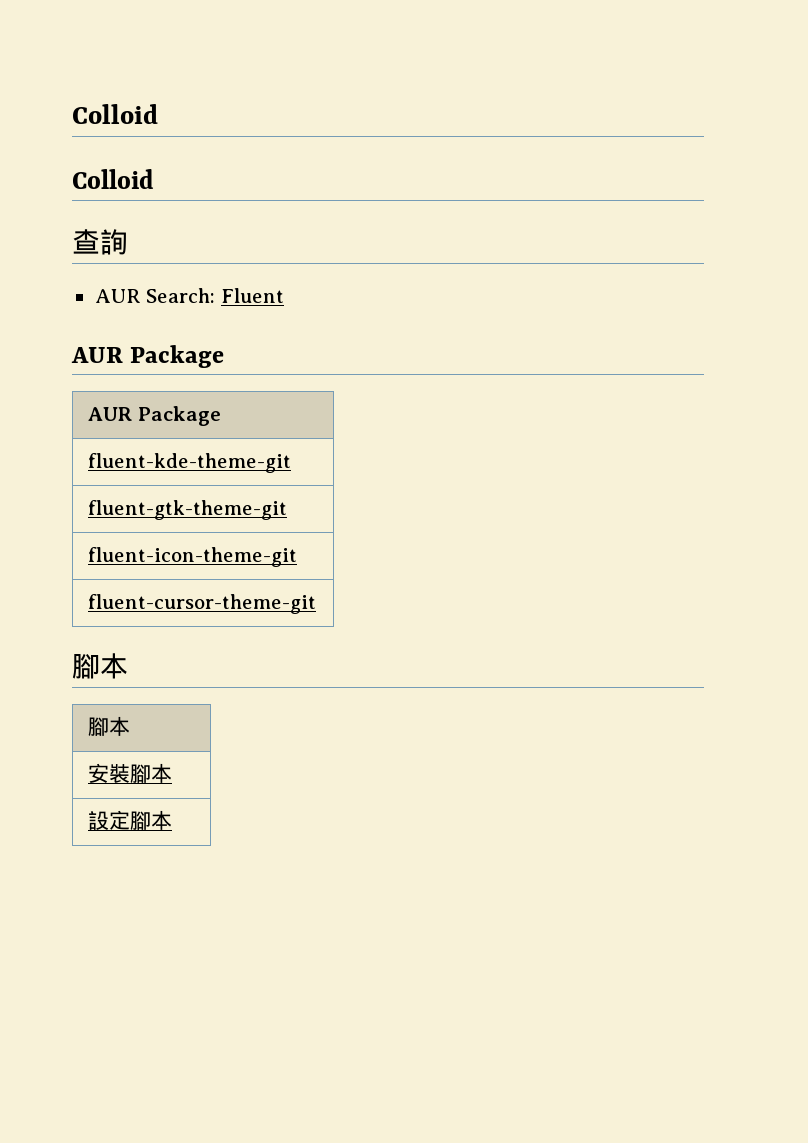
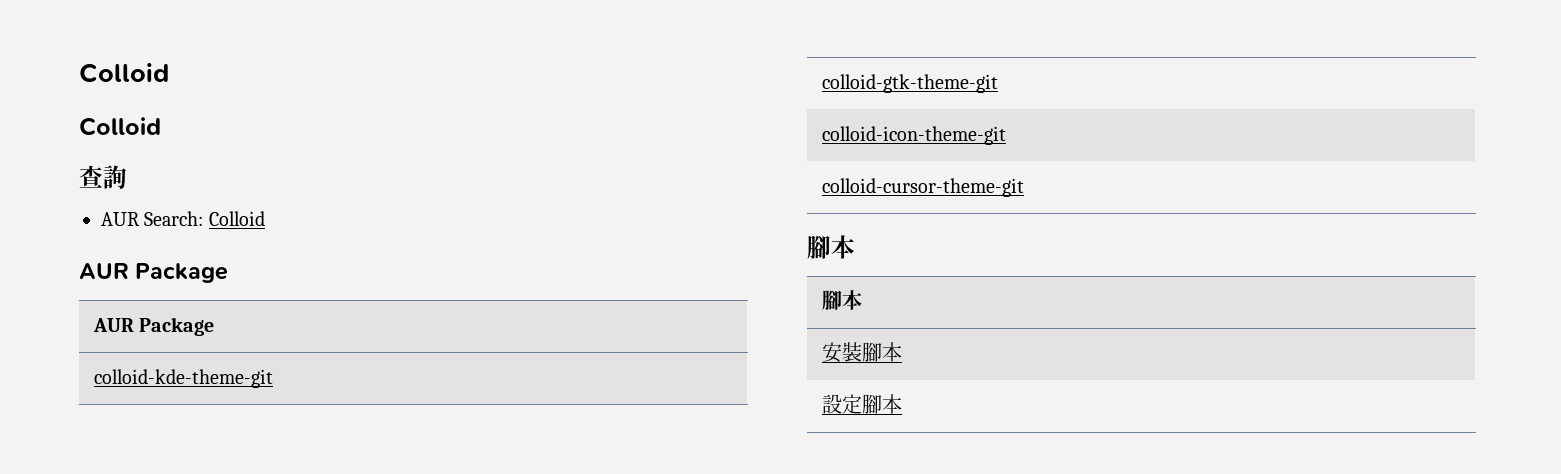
- AUR Search: Fluent
+ AUR Search: Colloid
- fluent-kde-theme-git
- fluent-gtk-theme-git
- fluent-icon-theme-git
- fluent-cursor-theme-git
+ colloid-kde-theme-git
+ colloid-gtk-theme-git
+ colloid-icon-theme-git
+ colloid-cursor-theme-git

